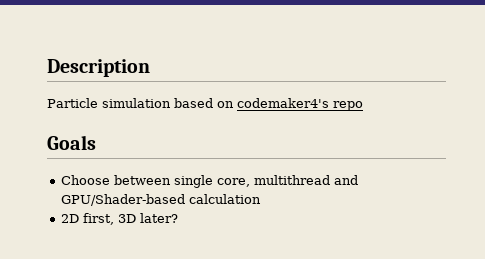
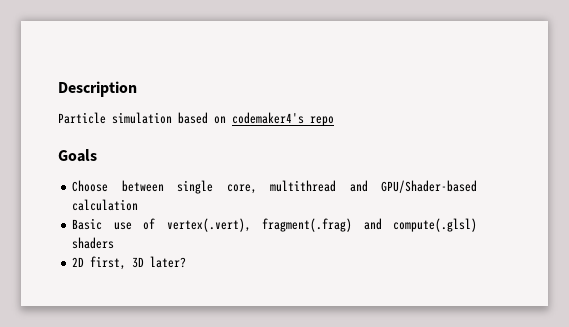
+ Basic use of vertex(.vert), fragment(.frag) and compute(.glsl) shaders

